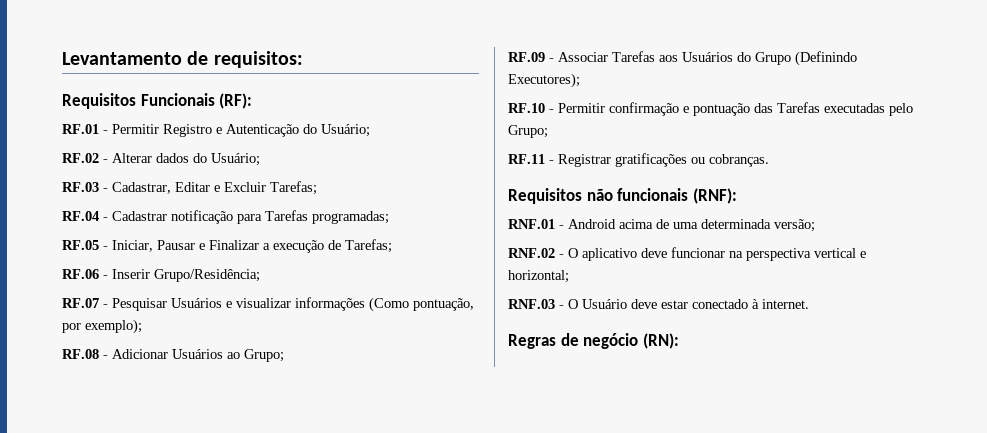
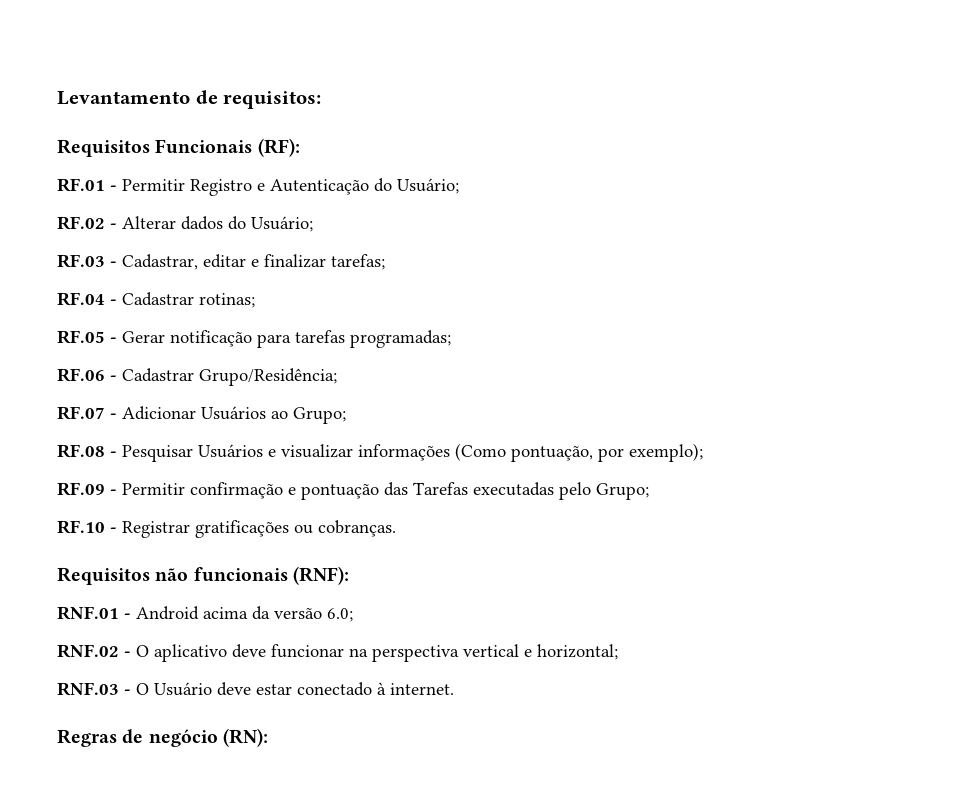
- RF.03 - Cadastrar, Editar e Excluir Tarefas;
+ RF.03 - Cadastrar, editar e finalizar tarefas;
- RF.04 - Cadastrar notificação para Tarefas programadas;
- RF.05 - Iniciar, Pausar e Finalizar a execução de Tarefas;
+ RF.04 - Cadastrar rotinas;
+ RF.05 - Gerar notificação para tarefas programadas;
- RF.06 - Inserir Grupo/Residência;
+ RF.06 - Cadastrar Grupo/Residência;
- RF.07 - Pesquisar Usuários e visualizar informações (Como pontuação, por exemplo);
+ RF.07 - Adicionar Usuários ao Grupo;
+ RF.08 - Pesquisar Usuários e visualizar informações (Como pontuação, por exemplo);
- RF.08 - Adicionar Usuários ao Grupo;
- RF.09 - Associar Tarefas aos Usuários do Grupo (Definindo Executores);
- RF.10 - Permitir confirmação e pontuação das Tarefas executadas pelo Grupo;
+ RF.09 - Permitir confirmação e pontuação das Tarefas executadas pelo Grupo;
- RF.11 - Registrar gratificações ou cobranças.
+ RF.10 - Registrar gratificações ou cobranças.
- RNF.01 - Android acima de uma determinada versão;
+ RNF.01 - Android acima da versão 6.0;

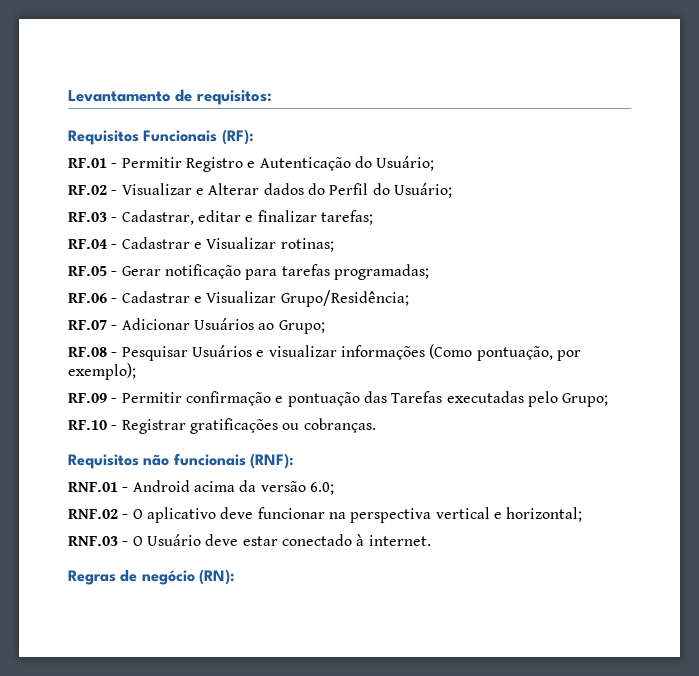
- RF.02 - Alterar dados do Usuário;
+ RF.02 - Visualizar e Alterar dados do Perfil do Usuário;
- RF.04 - Cadastrar rotinas;
+ RF.04 - Cadastrar e Visualizar rotinas;
- RF.06 - Cadastrar Grupo/Residência;
+ RF.06 - Cadastrar e Visualizar Grupo/Residência;

